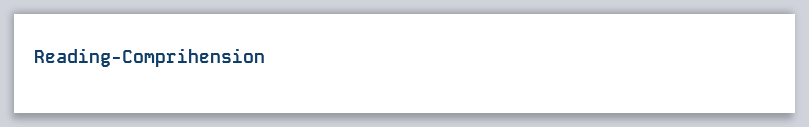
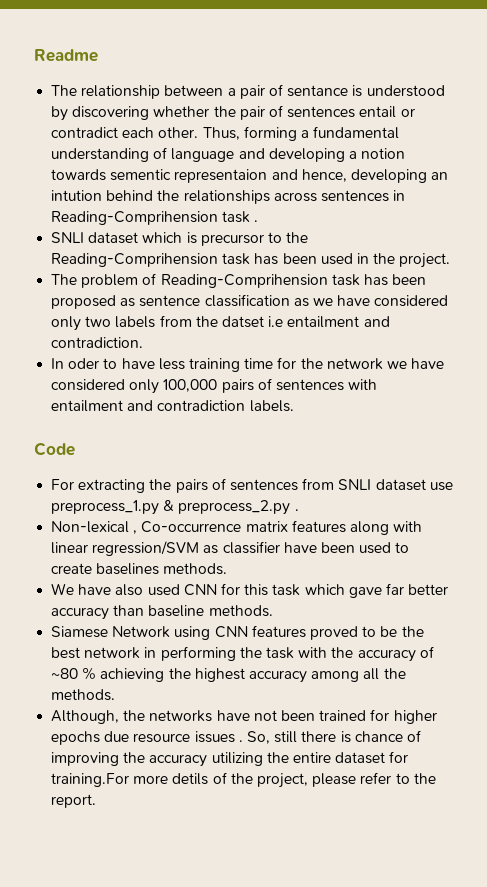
- Reading-Comprihension
+ Readme
+ The relationship between a pair of sentance is understood by discovering whether the pair of sentences entail or contradict each other. Thus, forming a fundamental understanding of language and developing a notion towards sementic representaion and hence, developing an intution behind the relationships across sentences in Reading-Comprihension task .
+ SNLI dataset which is precursor to the Reading-Comprihension task has been used in the project.
+ The problem of Reading-Comprihension task has been proposed as sentence classification as we have considered only two labels from the datset i.e entailment and contradiction.
+ In oder to have less training time for the network we have considered only 100,000 pairs of sentences with entailment and contradiction labels.
+ Code
+ For extracting the pairs of sentences from SNLI dataset use preprocess_1.py & preprocess_2.py .
+ Non-lexical , Co-occurrence matrix features along with linear regression/SVM as classifier have been used to create baselines methods.
+ We have also used CNN for this task which gave far better accuracy than baseline methods.
+ Siamese Network using CNN features proved to be the best network in performing the task with the accuracy of ~80 % achieving the highest accuracy among all the methods.
+ Although, the networks have not been trained for higher epochs due resource issues . So, still there is chance of improving the accuracy utilizing the entire dataset for training.For more detils of the project, please refer to the report.

